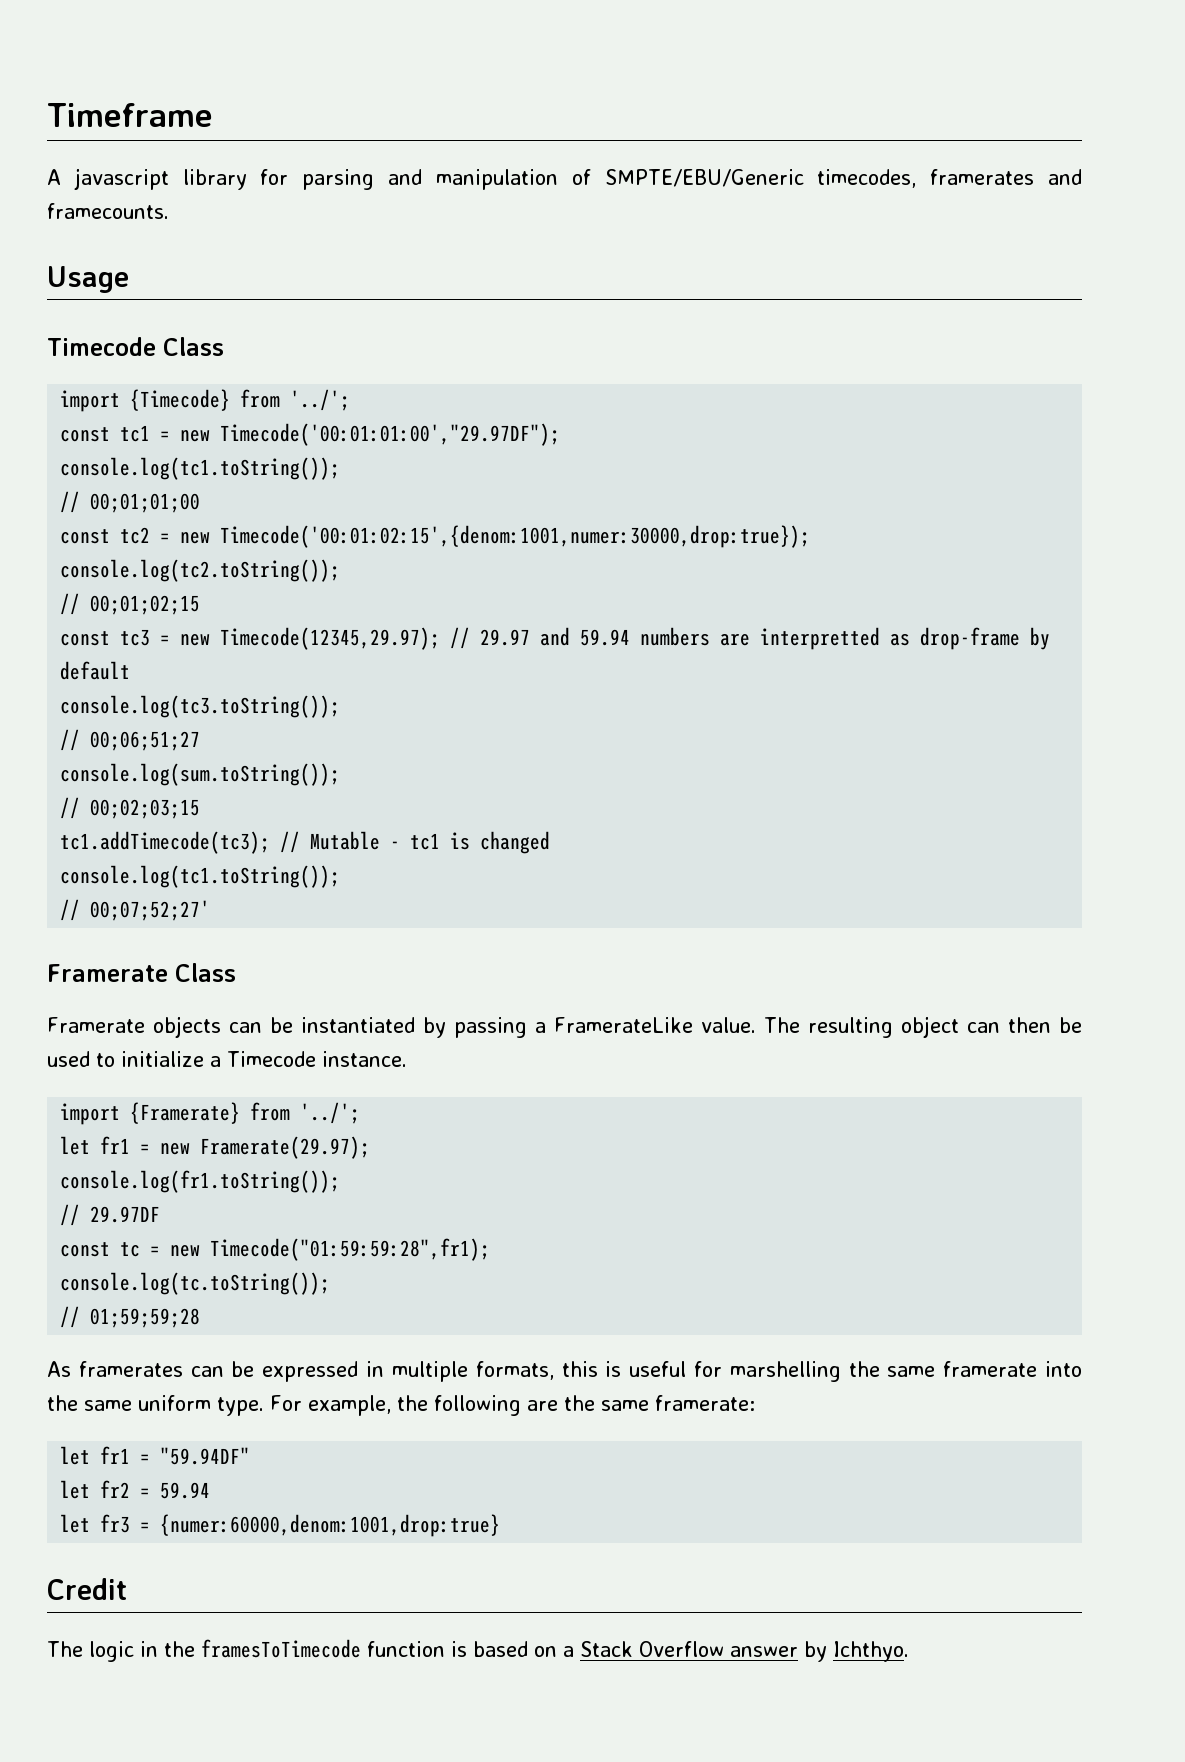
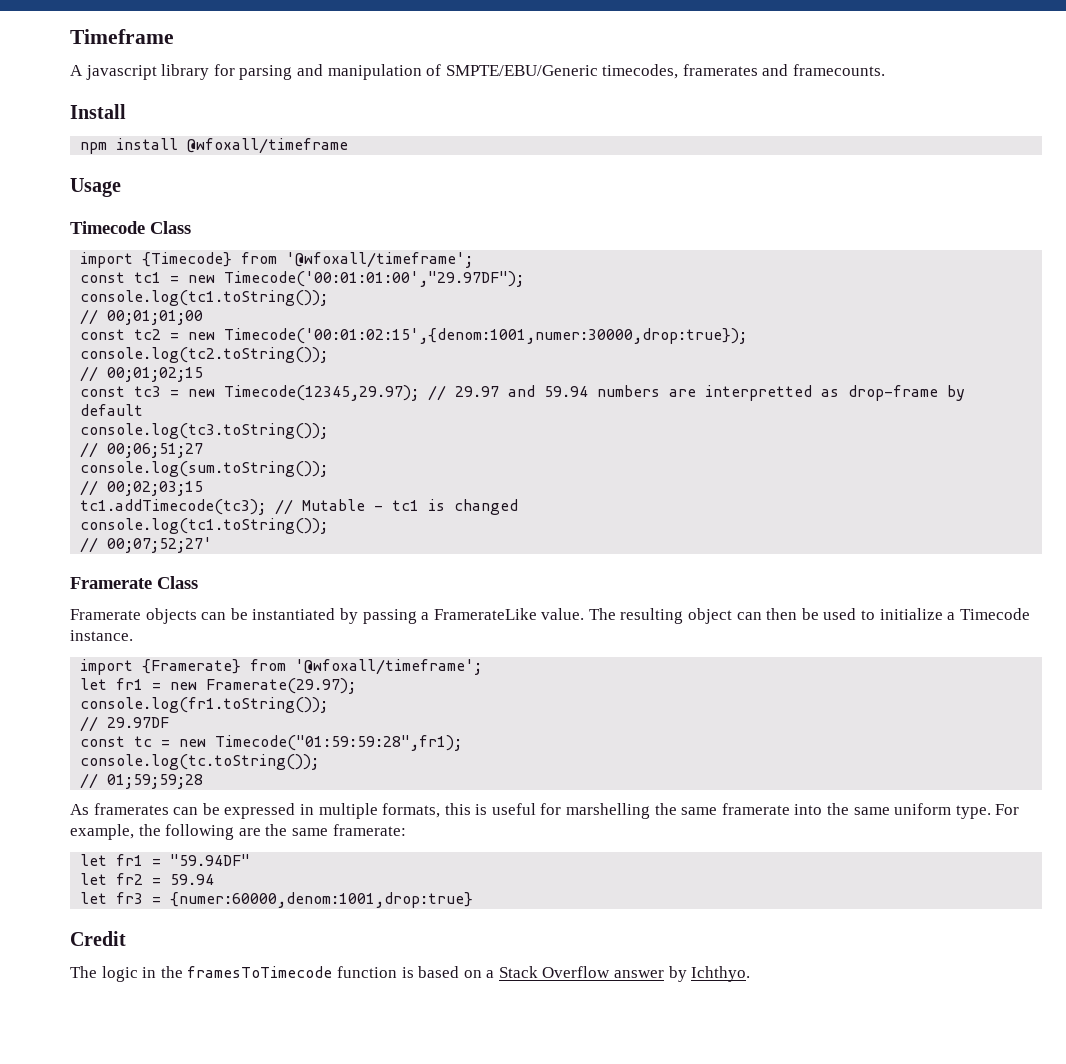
+ Install
+ npm install @wfoxall/timeframe
- import {Timecode} from '../';
+ import {Timecode} from '@wfoxall/timeframe';
- import {Framerate} from '../';
+ import {Framerate} from '@wfoxall/timeframe';

